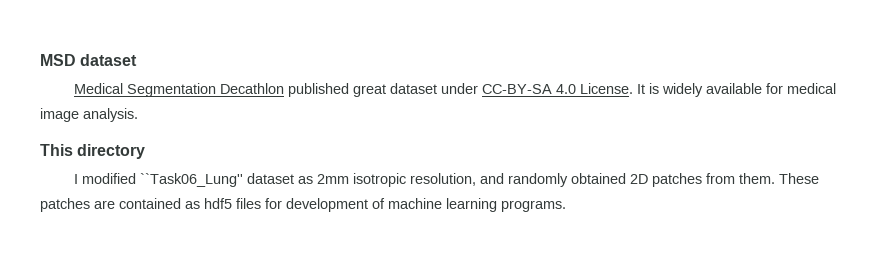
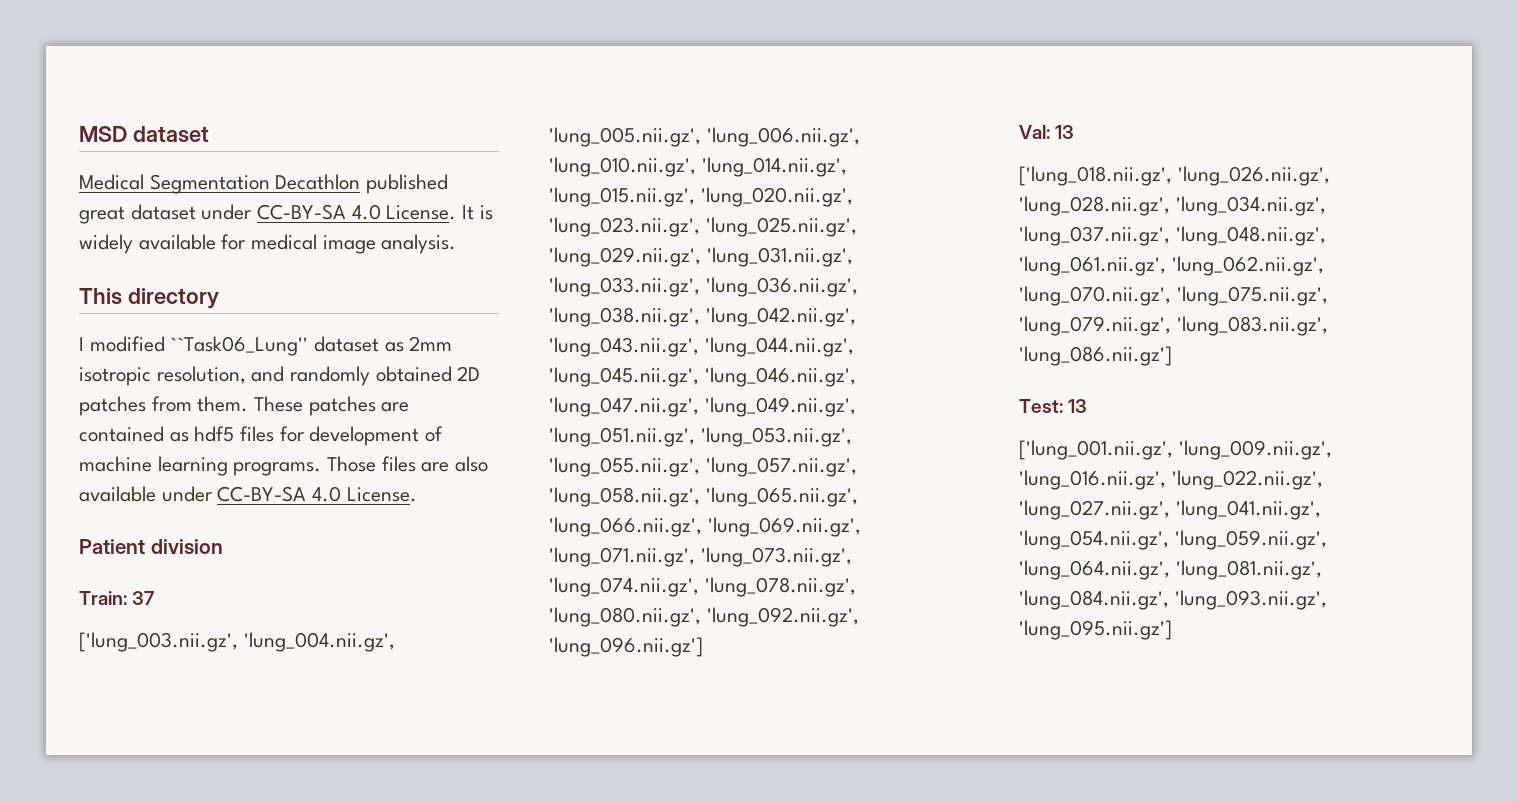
+ Those files are also available under CC-BY-SA 4.0 License.
+ Patient division
+ Train: 37
+ ['lung_003.nii.gz', 'lung_004.nii.gz', 'lung_005.nii.gz', 'lung_006.nii.gz', 'lung_010.nii.gz', 'lung_014.nii.gz', 'lung_015.nii.gz', 'lung_020.nii.gz', 'lung_023.nii.gz', 'lung_025.nii.gz', 'lung_029.nii.gz', 'lung_031.nii.gz', 'lung_033.nii.gz', 'lung_036.nii.gz', 'lung_038.nii.gz', 'lung_042.nii.gz', 'lung_043.nii.gz', 'lung_044.nii.gz', 'lung_045.nii.gz', 'lung_046.nii.gz', 'lung_047.nii.gz', 'lung_049.nii.gz', 'lung_051.nii.gz', 'lung_053.nii.gz', 'lung_055.nii.gz', 'lung_057.nii.gz', 'lung_058.nii.gz', 'lung_065.nii.gz', 'lung_066.nii.gz', 'lung_069.nii.gz', 'lung_071.nii.gz', 'lung_073.nii.gz', 'lung_074.nii.gz', 'lung_078.nii.gz', 'lung_080.nii.gz', 'lung_092.nii.gz', 'lung_096.nii.gz']
+ Val: 13
+ ['lung_018.nii.gz', 'lung_026.nii.gz', 'lung_028.nii.gz', 'lung_034.nii.gz', 'lung_037.nii.gz', 'lung_048.nii.gz', 'lung_061.nii.gz', 'lung_062.nii.gz', 'lung_070.nii.gz', 'lung_075.nii.gz', 'lung_079.nii.gz', 'lung_083.nii.gz', 'lung_086.nii.gz']
+ Test: 13
+ ['lung_001.nii.gz', 'lung_009.nii.gz', 'lung_016.nii.gz', 'lung_022.nii.gz', 'lung_027.nii.gz', 'lung_041.nii.gz', 'lung_054.nii.gz', 'lung_059.nii.gz', 'lung_064.nii.gz', 'lung_081.nii.gz', 'lung_084.nii.gz', 'lung_093.nii.gz', 'lung_095.nii.gz']

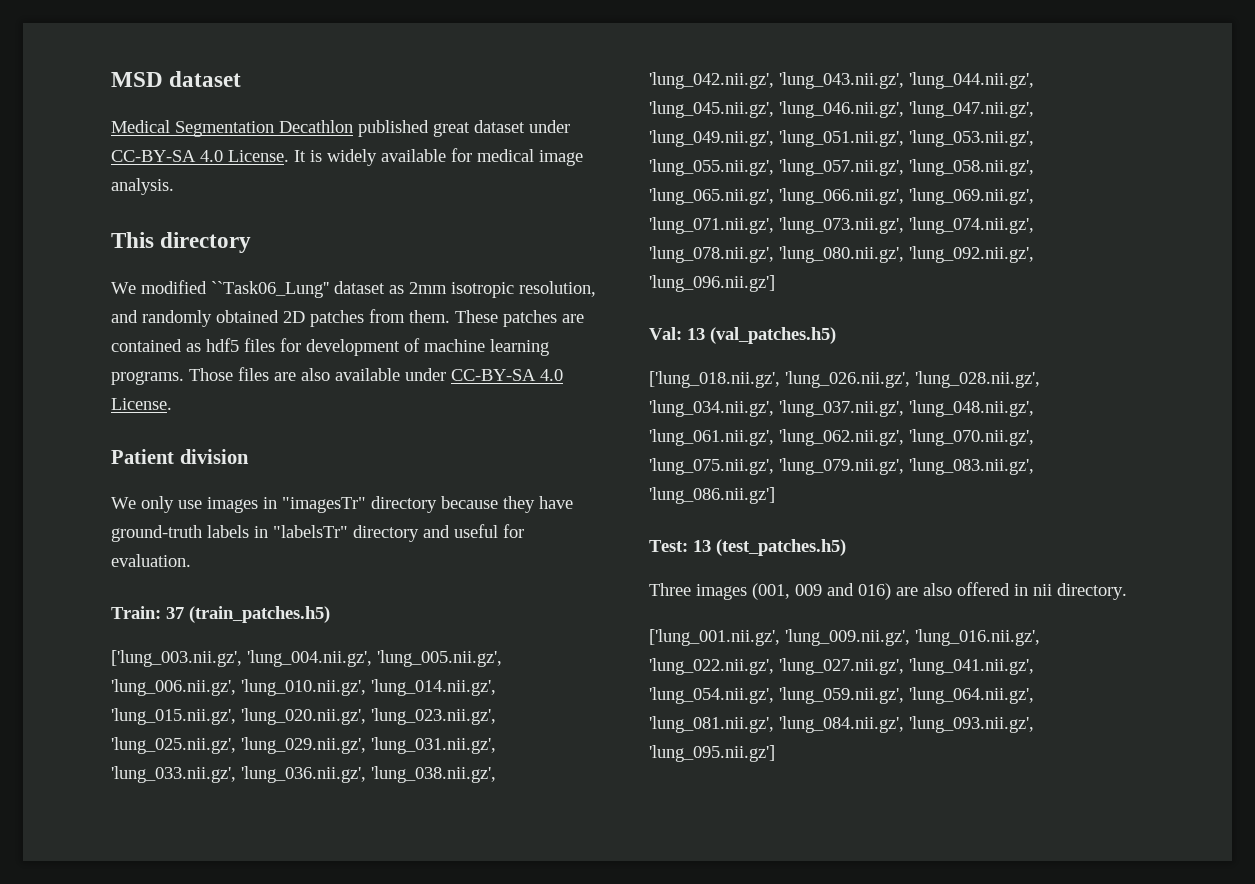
- I modified ``Task06_Lung'' dataset as 2mm isotropic resolution, and randomly obtained 2D patches from them.
+ We modified ``Task06_Lung'' dataset as 2mm isotropic resolution, and randomly obtained 2D patches from them.
+ We only use images in "imagesTr" directory because they have ground-truth labels in "labelsTr" directory and useful for evaluation.
- Train: 37
+ Train: 37 (train_patches.h5)
- Val: 13
+ Val: 13 (val_patches.h5)
- Test: 13
+ Test: 13 (test_patches.h5)
+ Three images (001, 009 and 016) are also offered in nii directory.

